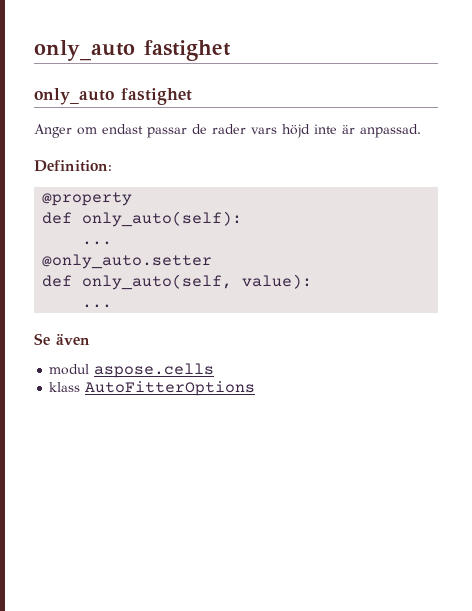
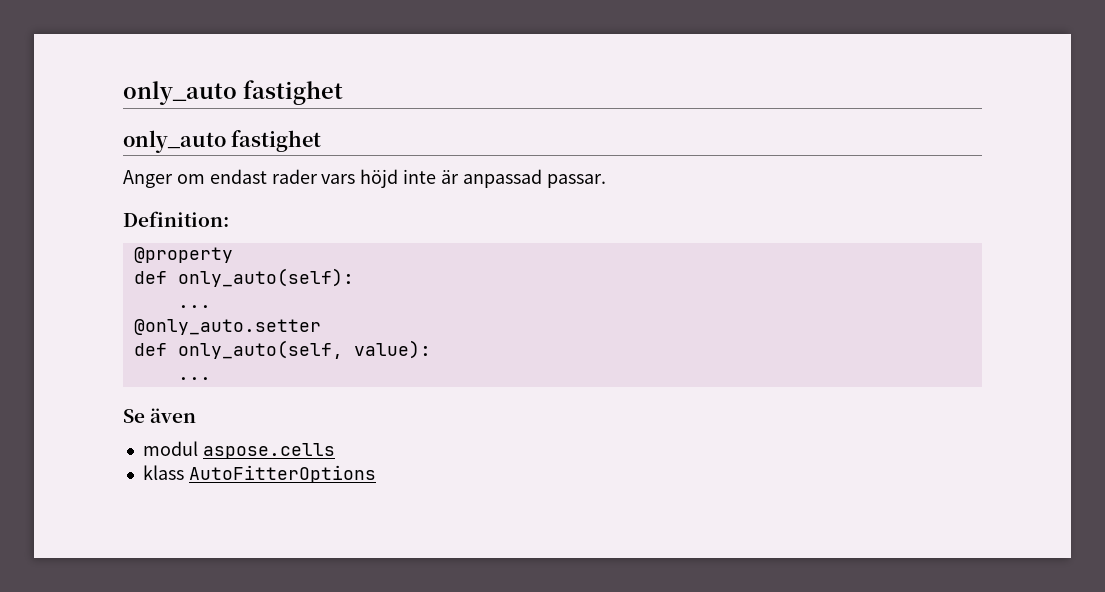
- Anger om endast passar de rader vars höjd inte är anpassad.
+ Anger om endast rader vars höjd inte är anpassad passar.

